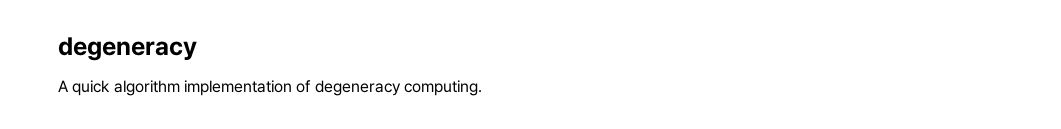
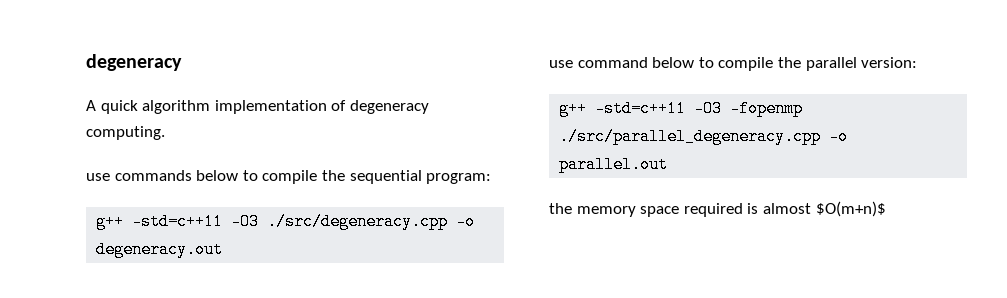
+ use commands below to compile the sequential program:
+ g++ -std=c++11 -O3 ./src/degeneracy.cpp -o degeneracy.out
+ use command below to compile the parallel version:
+ g++ -std=c++11 -O3 -fopenmp ./src/parallel_degeneracy.cpp -o parallel.out
+ the memory space required is almost $O(m+n)$

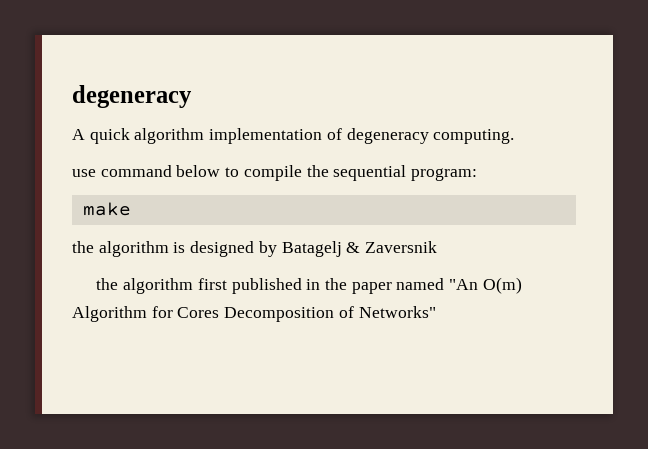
- use commands below to compile the sequential program:
+ use command below to compile the sequential program:
- g++ -std=c++11 -O3 ./src/degeneracy.cpp -o degeneracy.out
- use command below to compile the parallel version:
- g++ -std=c++11 -O3 -fopenmp ./src/parallel_degeneracy.cpp -o parallel.out
- the memory space required is almost $O(m+n)$
+ make
+ the algorithm is designed by Batagelj & Zaversnik
+ the algorithm first published in the paper named "An O(m) Algorithm for Cores Decomposition of Networks"

